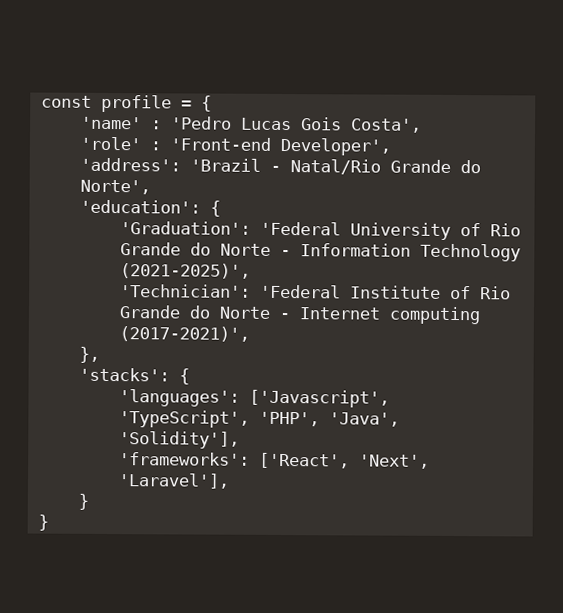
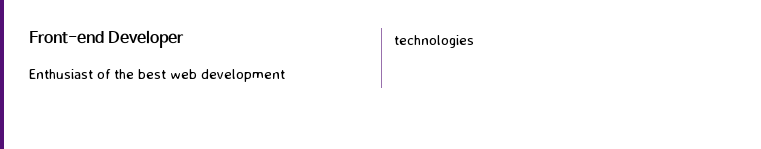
- const profile = {
- 'name' : 'Pedro Lucas Gois Costa',
- 'role' : 'Front-end Developer',
- 'address': 'Brazil - Natal/Rio Grande do Norte',
- 'education': {
- 'Graduation': 'Federal University of Rio Grande do Norte - Information Technology (2021-2025)',
- 'Technician': 'Federal Institute of Rio Grande do Norte - Internet computing (2017-2021)',
- },
- 'stacks': {
- 'languages': ['Javascript', 'TypeScript', 'PHP', 'Java', 'Solidity'],
- 'frameworks': ['React', 'Next', 'Laravel'],
- }
- }
+ Front-end Developer
+ Enthusiast of the best web development technologies

